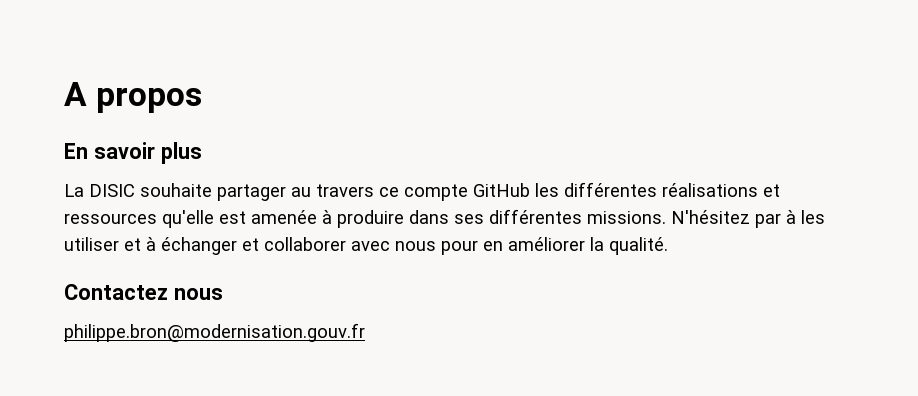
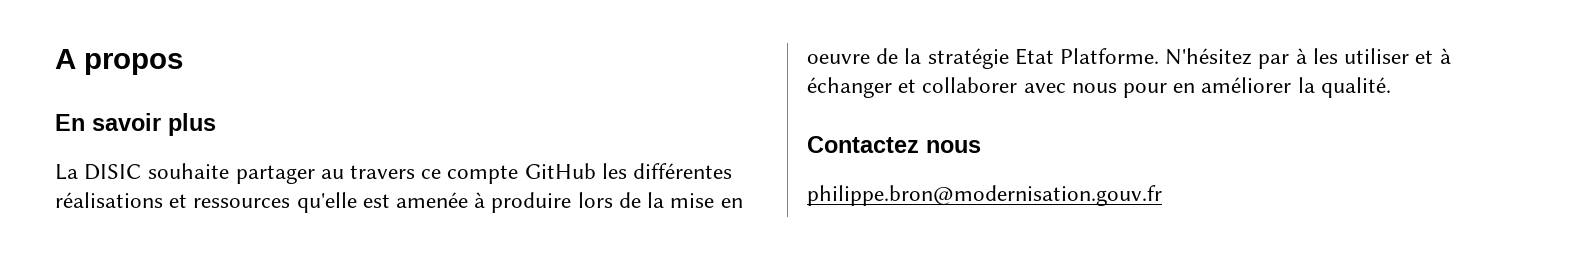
- La DISIC souhaite partager au travers ce compte GitHub les différentes réalisations et ressources qu'elle est amenée à produire dans ses différentes missions.
+ La DISIC souhaite partager au travers ce compte GitHub les différentes réalisations et ressources qu'elle est amenée à produire lors de la mise en oeuvre de la stratégie Etat Platforme.

